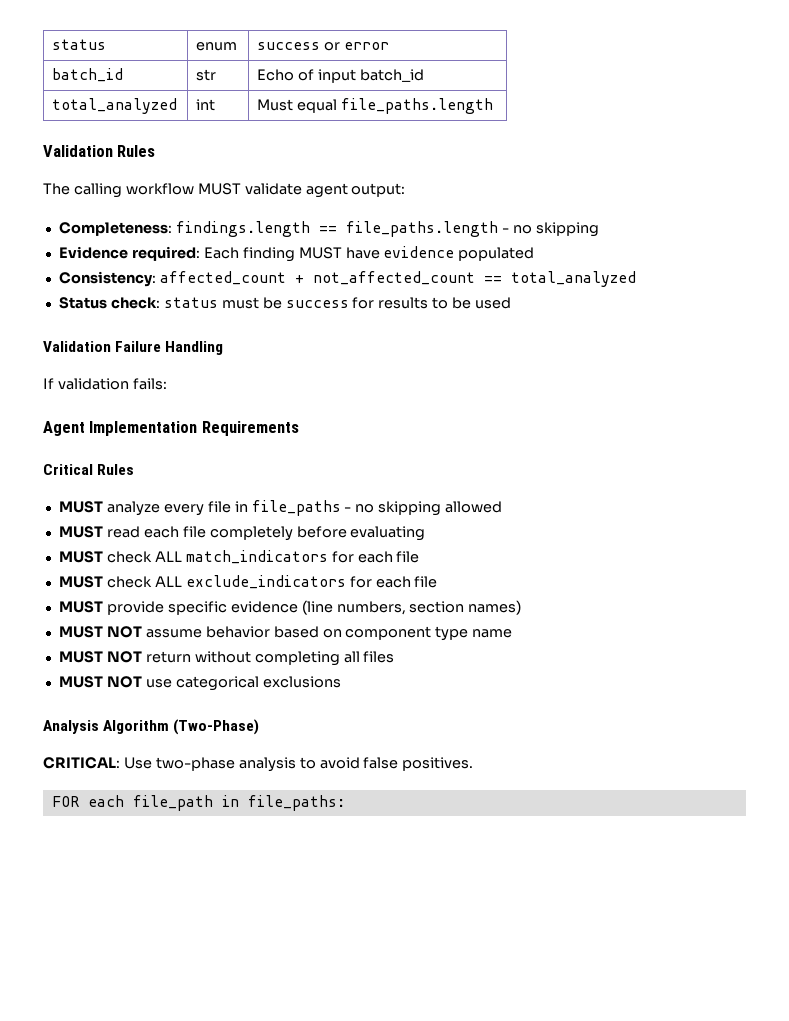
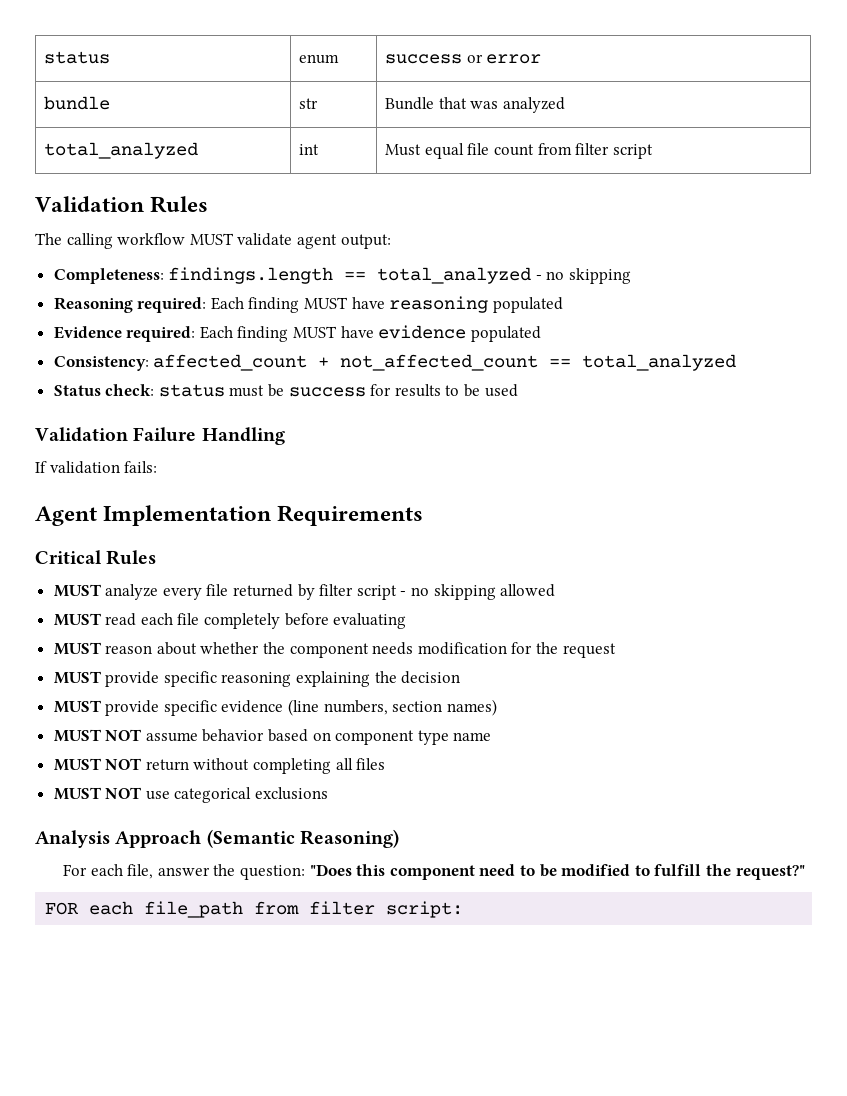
- batch_id | str | Echo of input batch_id
+ bundle | str | Bundle that was analyzed
- total_analyzed | int | Must equal file_paths.length
+ total_analyzed | int | Must equal file count from filter script
- Completeness: findings.length == file_paths.length - no skipping
+ Completeness: findings.length == total_analyzed - no skipping
+ Reasoning required: Each finding MUST have reasoning populated
- MUST analyze every file in file_paths - no skipping allowed
+ MUST analyze every file returned by filter script - no skipping allowed
- MUST check ALL match_indicators for each file
- MUST check ALL exclude_indicators for each file
+ MUST reason about whether the component needs modification for the request
+ MUST provide specific reasoning explaining the decision
- Analysis Algorithm (Two-Phase)
- CRITICAL: Use two-phase analysis to avoid false positives.
+ Analysis Approach (Semantic Reasoning)
+ For each file, answer the question: "Does this component need to be modified to fulfill the request?"
- FOR each file_path in file_paths:
+ FOR each file_path from filter script:

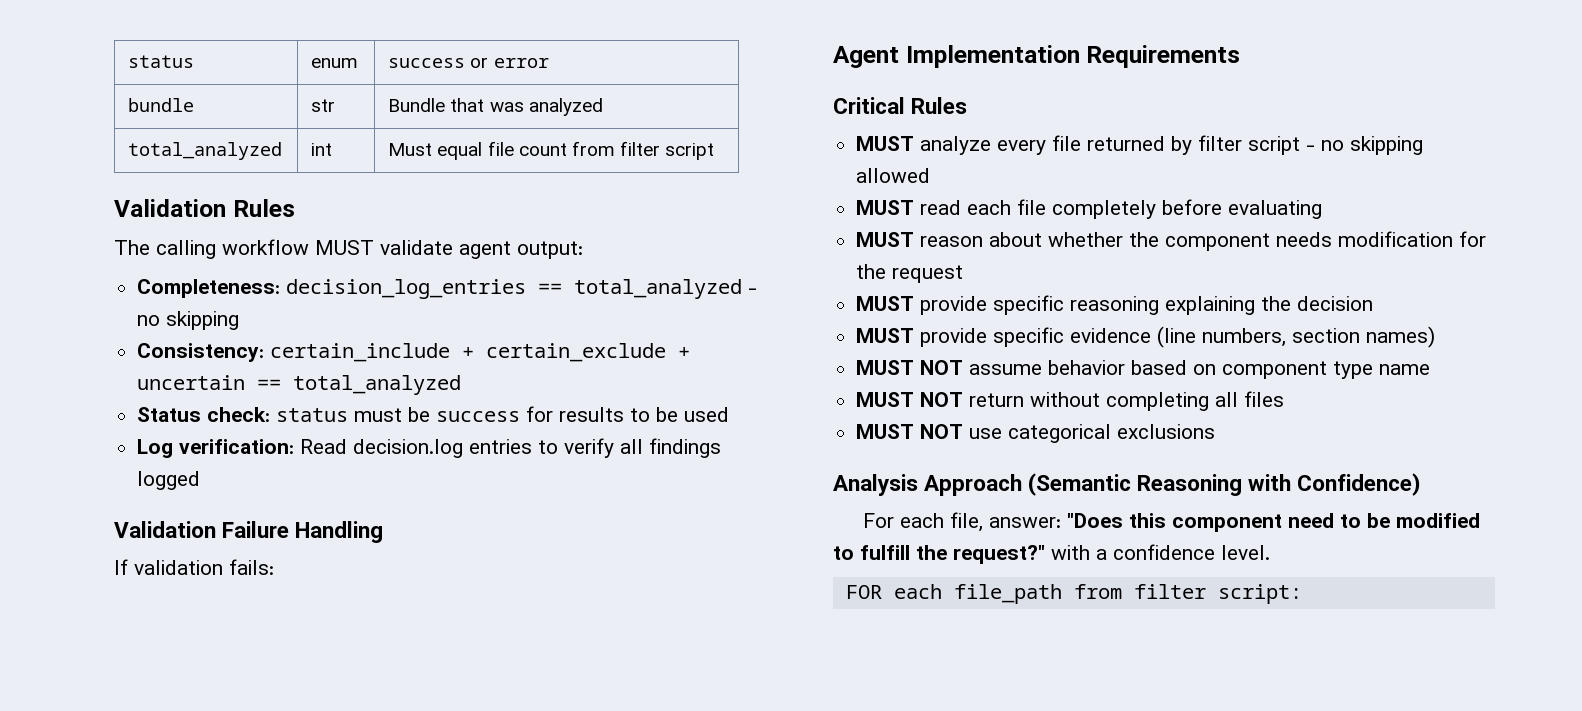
- Completeness: findings.length == total_analyzed - no skipping
+ Completeness: decision_log_entries == total_analyzed - no skipping
- Reasoning required: Each finding MUST have reasoning populated
- Evidence required: Each finding MUST have evidence populated
- Consistency: affected_count + not_affected_count == total_analyzed
+ Consistency: certain_include + certain_exclude + uncertain == total_analyzed
+ Log verification: Read decision.log entries to verify all findings logged
- Analysis Approach (Semantic Reasoning)
+ Analysis Approach (Semantic Reasoning with Confidence)
- For each file, answer the question: "Does this component need to be modified to fulfill the request?"
+ For each file, answer: "Does this component need to be modified to fulfill the request?" with a confidence level.

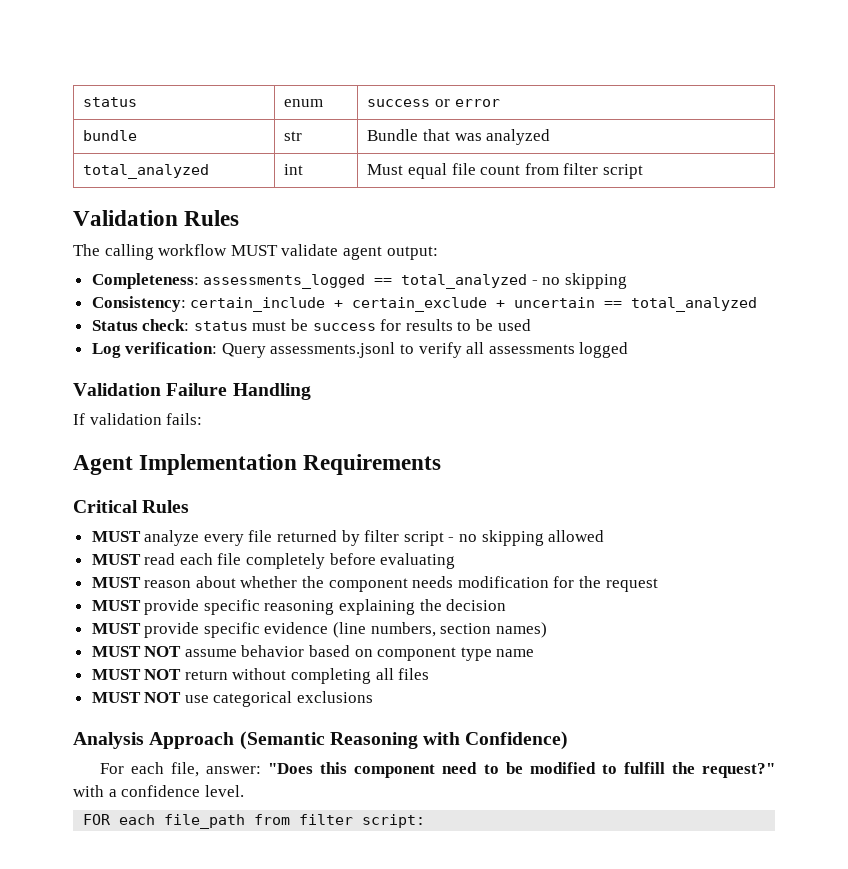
- Completeness: decision_log_entries == total_analyzed - no skipping
+ Completeness: assessments_logged == total_analyzed - no skipping
- Log verification: Read decision.log entries to verify all findings logged
+ Log verification: Query assessments.jsonl to verify all assessments logged

